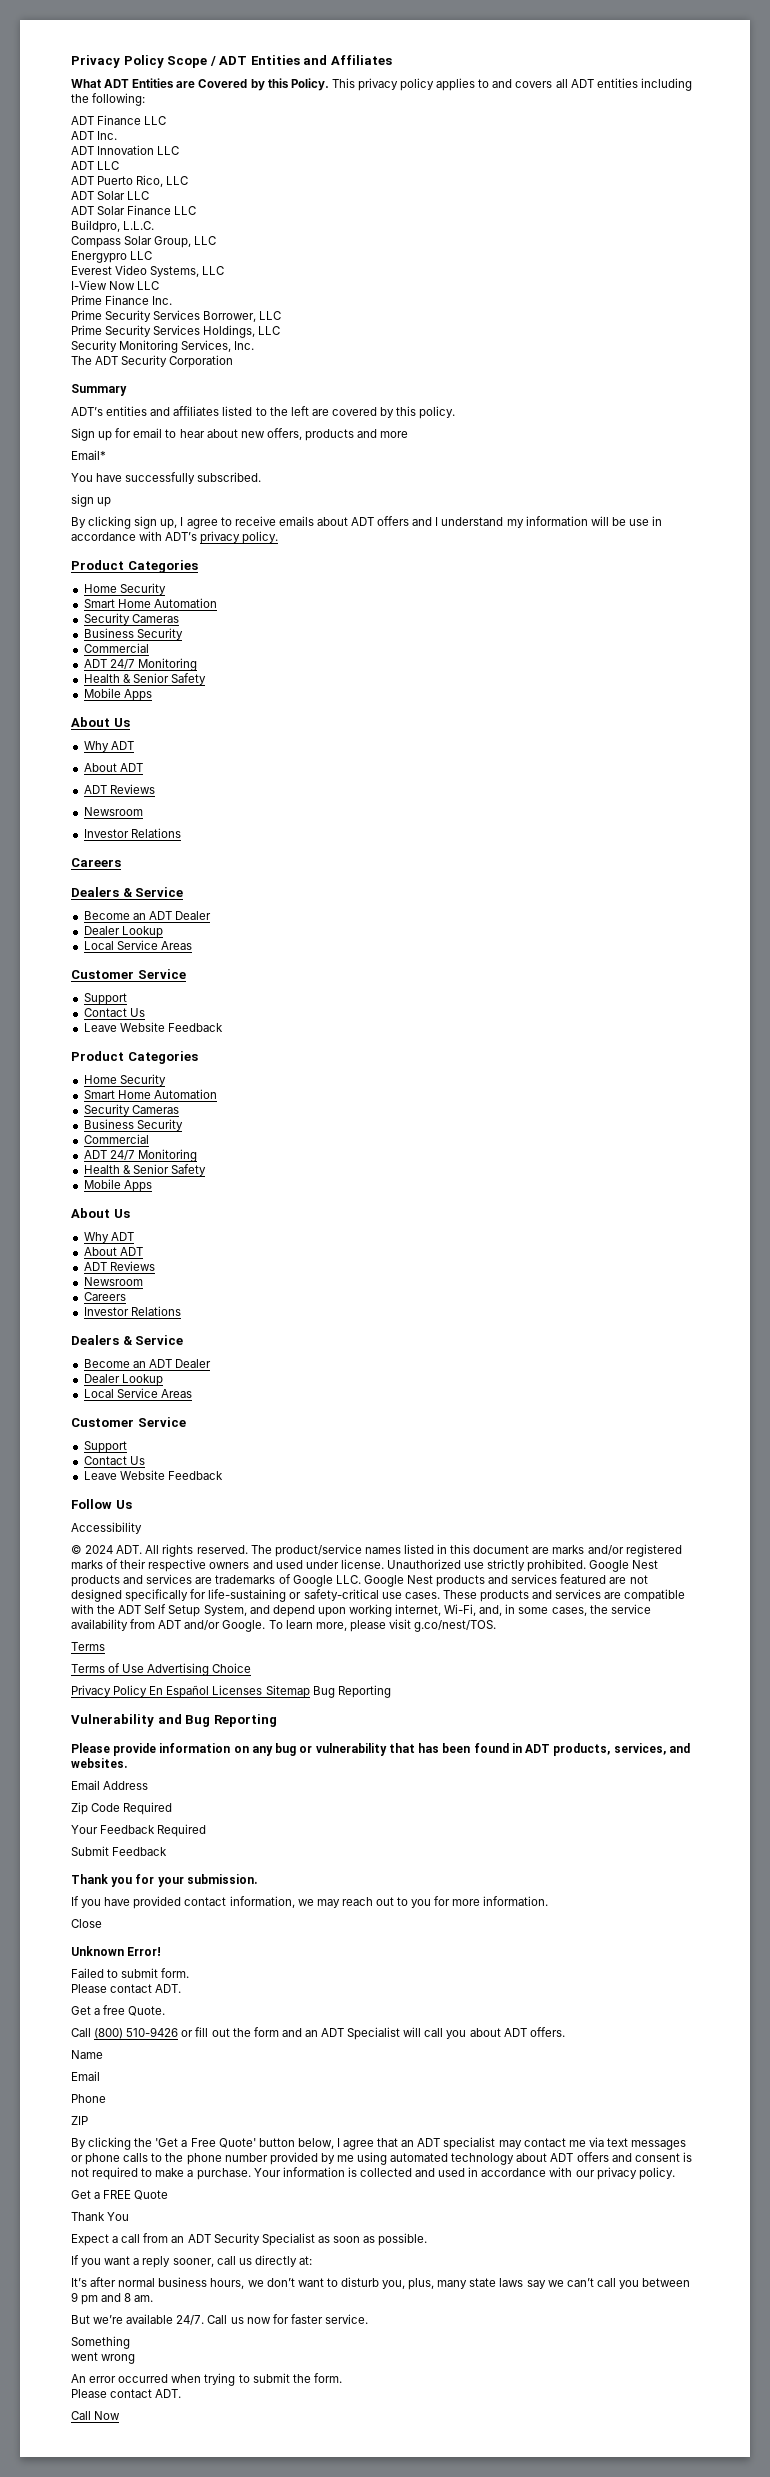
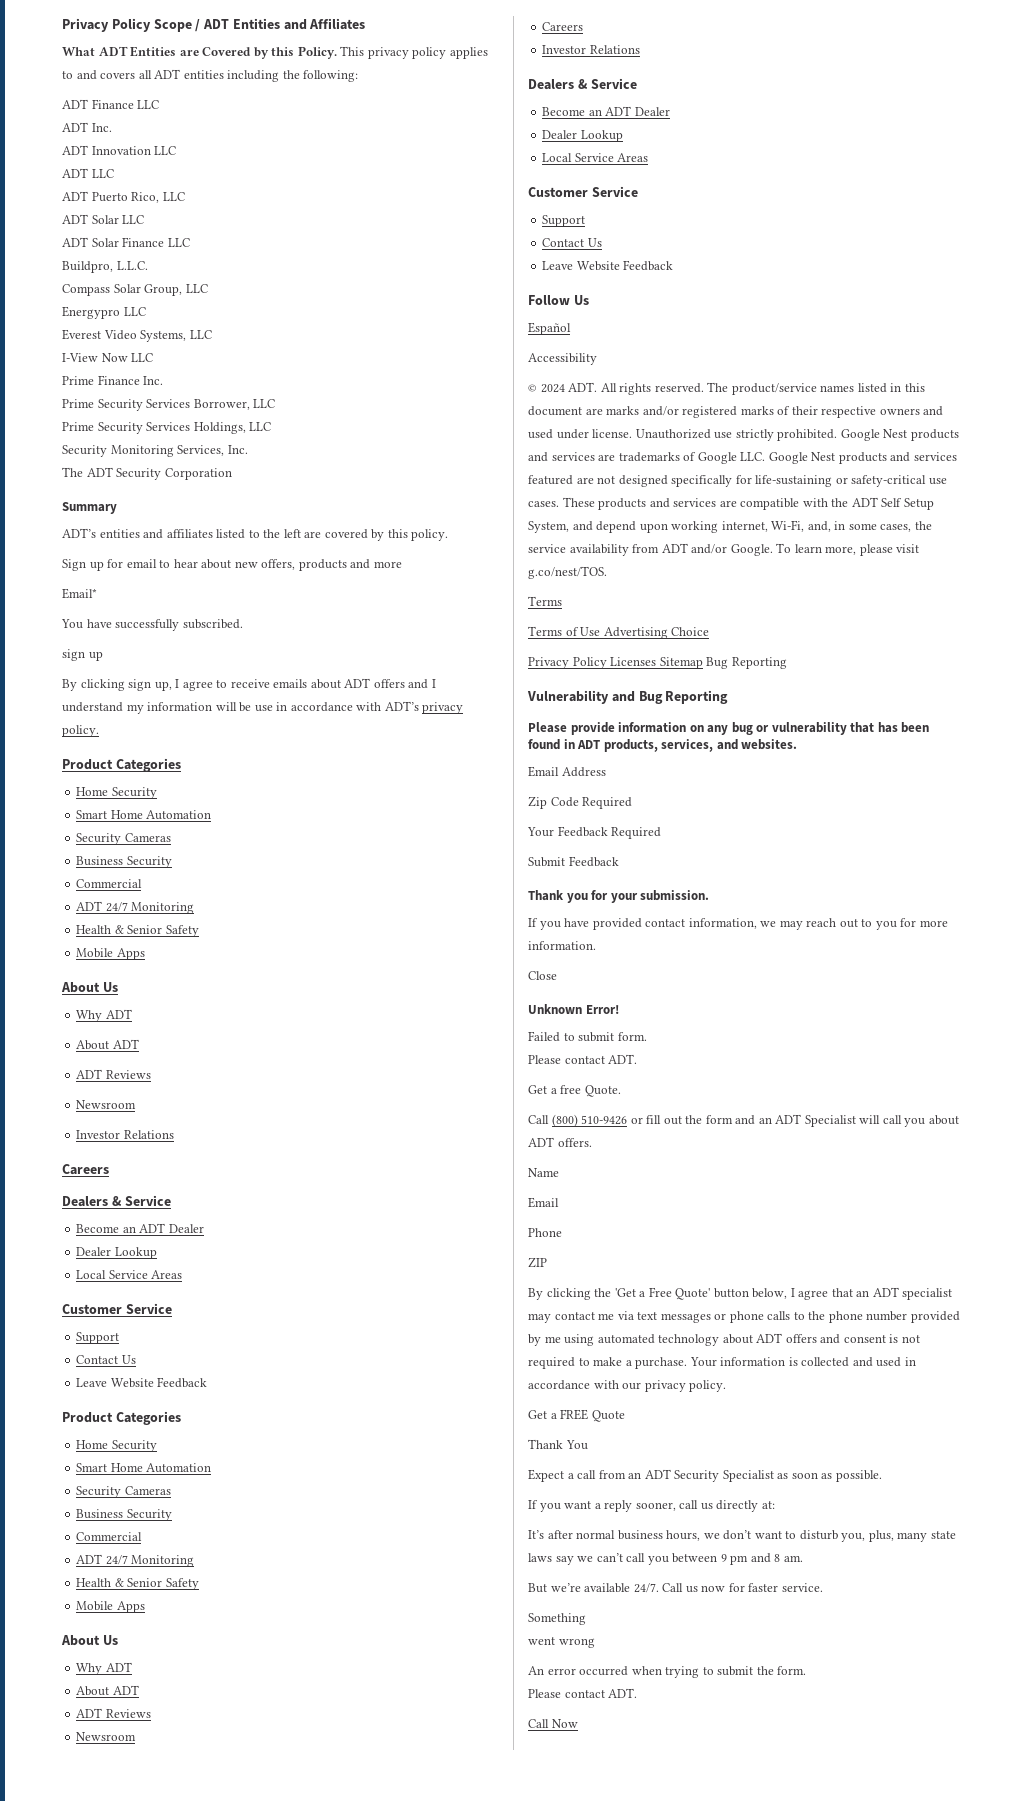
+ Español
- Privacy Policy En Español Licenses Sitemap Bug Reporting
+ Privacy Policy Licenses Sitemap Bug Reporting

